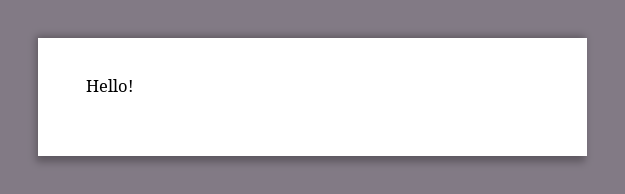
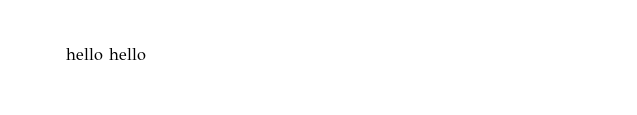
- Hello!
+ hello hello

